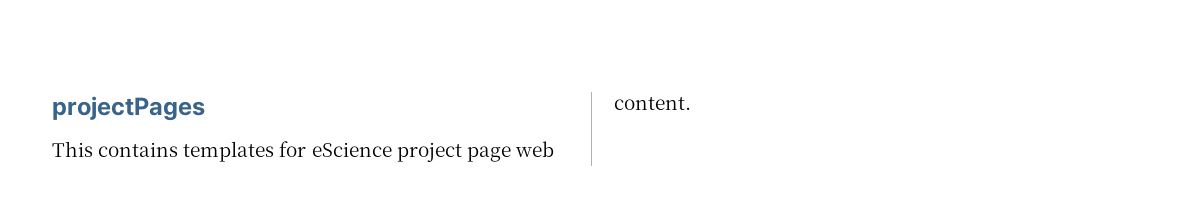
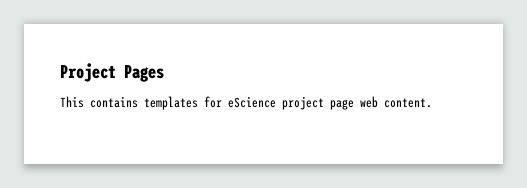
- projectPages
+ Project Pages

